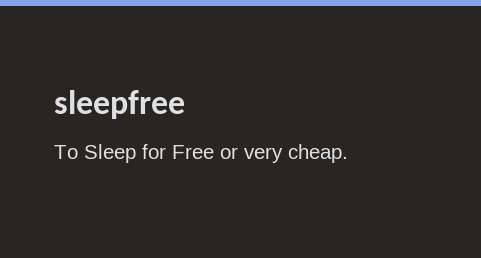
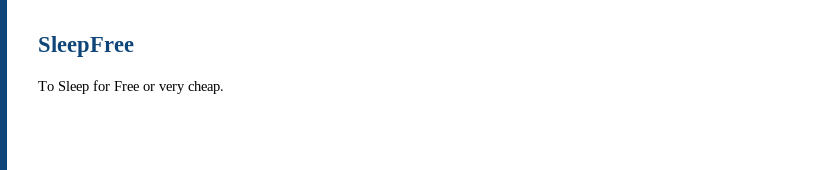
- sleepfree
+ SleepFree

